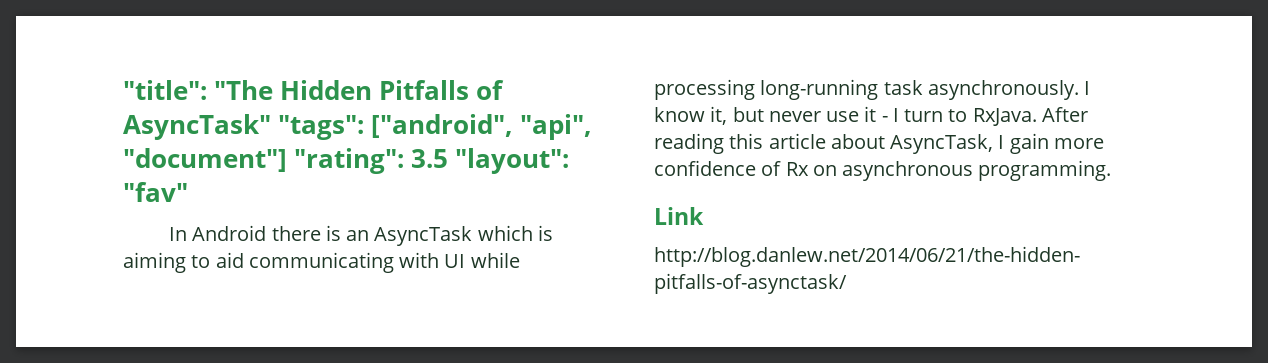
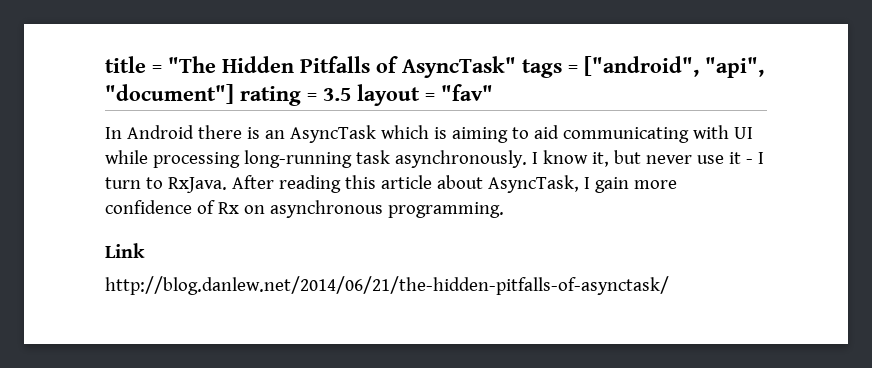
- "title": "The Hidden Pitfalls of AsyncTask" "tags": ["android", "api", "document"] "rating": 3.5 "layout": "fav"
+ title = "The Hidden Pitfalls of AsyncTask" tags = ["android", "api", "document"] rating = 3.5 layout = "fav"

